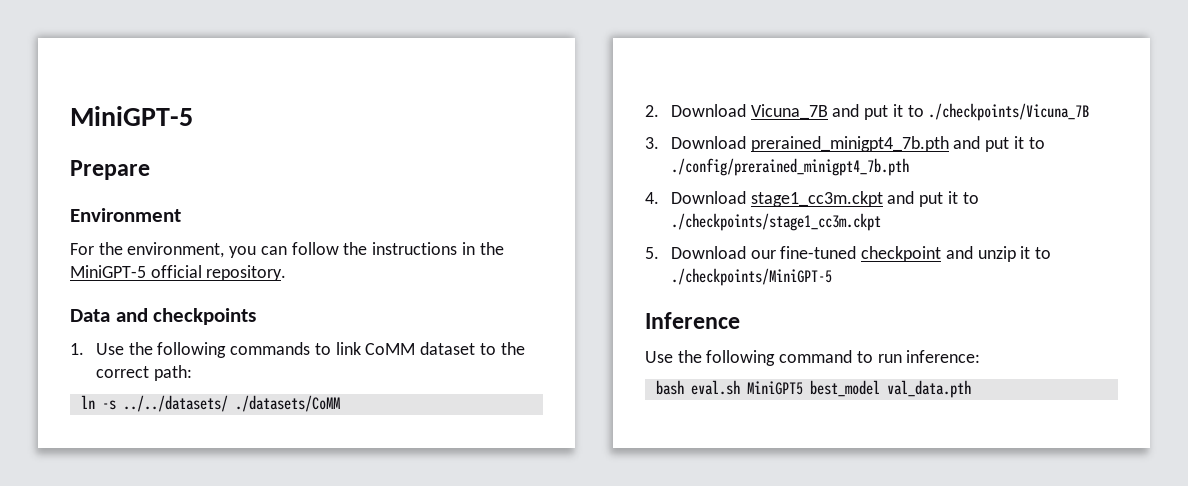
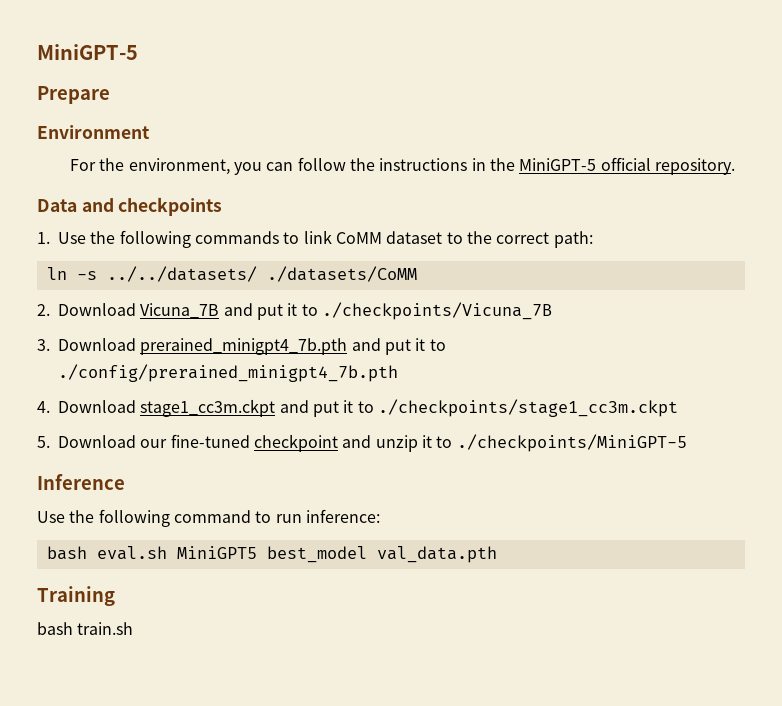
+ Training
+ bash train.sh

